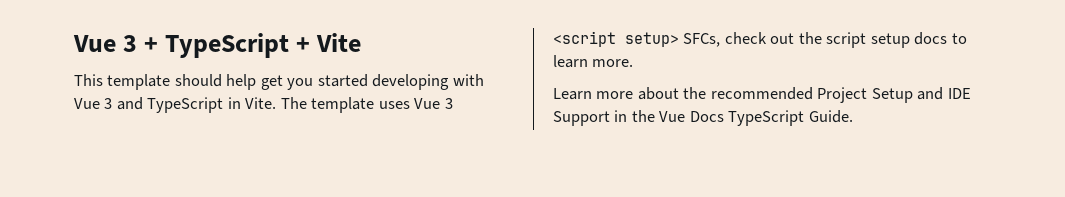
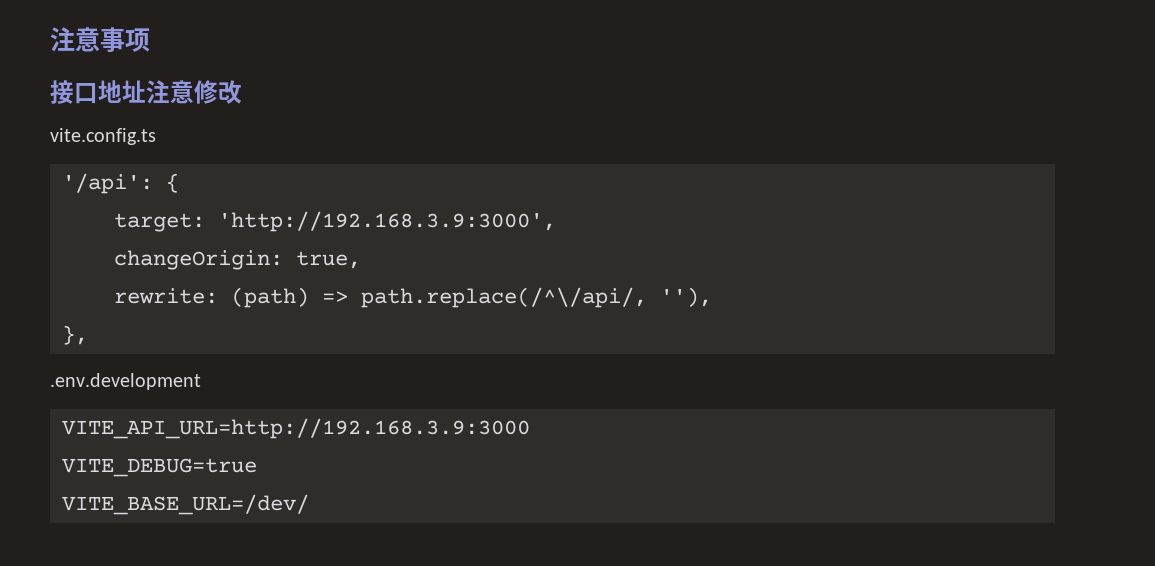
- Vue 3 + TypeScript + Vite
- This template should help get you started developing with Vue 3 and TypeScript in Vite. The template uses Vue 3 <script setup> SFCs, check out the script setup docs to learn more.
- Learn more about the recommended Project Setup and IDE Support in the Vue Docs TypeScript Guide.
+ 注意事项
+ 接口地址注意修改
+ vite.config.ts
+ '/api': {
+ target: 'http://192.168.3.9:3000',
+ changeOrigin: true,
+ rewrite: (path) => path.replace(/^\/api/, ''),
+ },
+ .env.development
+ VITE_API_URL=http://192.168.3.9:3000
+ VITE_DEBUG=true
+ VITE_BASE_URL=/dev/

